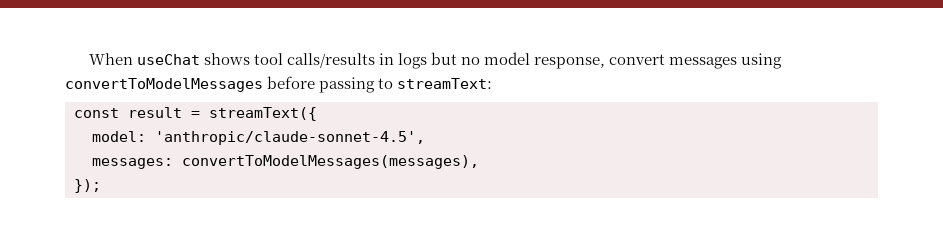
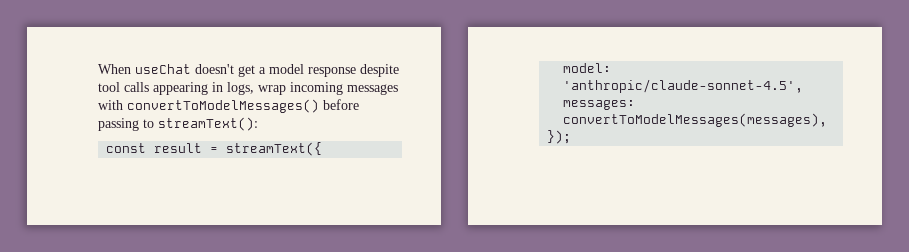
- When useChat shows tool calls/results in logs but no model response, convert messages using convertToModelMessages before passing to streamText:
+ When useChat doesn't get a model response despite tool calls appearing in logs, wrap incoming messages with convertToModelMessages() before passing to streamText():

